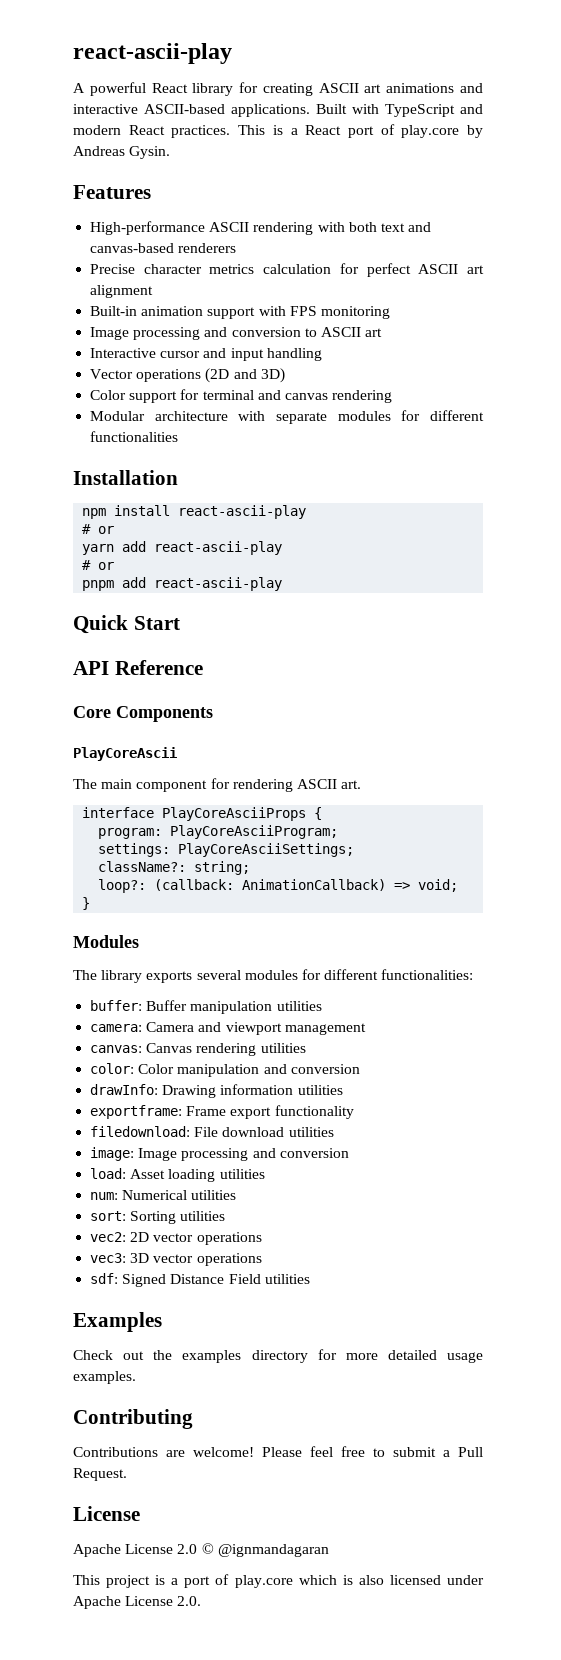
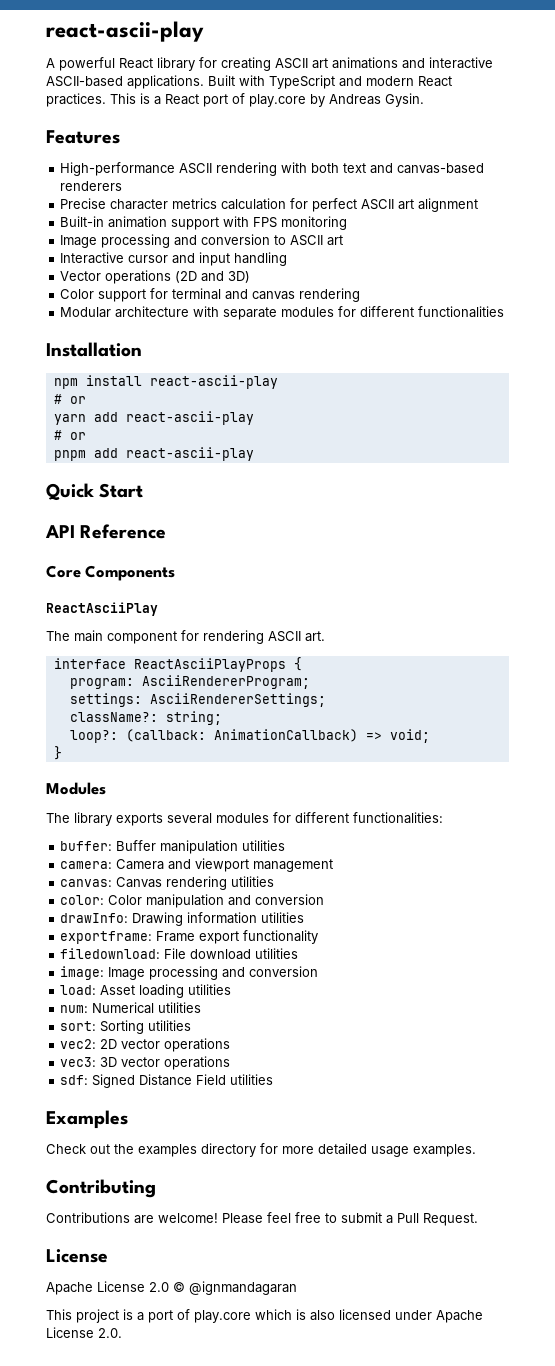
- PlayCoreAscii
+ ReactAsciiPlay
- interface PlayCoreAsciiProps {
+ interface ReactAsciiPlayProps {
- program: PlayCoreAsciiProgram;
+ program: AsciiRendererProgram;
- settings: PlayCoreAsciiSettings;
+ settings: AsciiRendererSettings;

